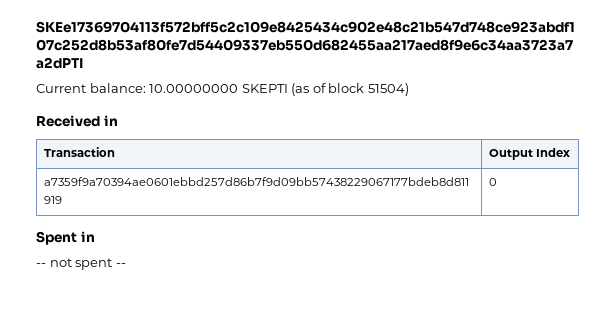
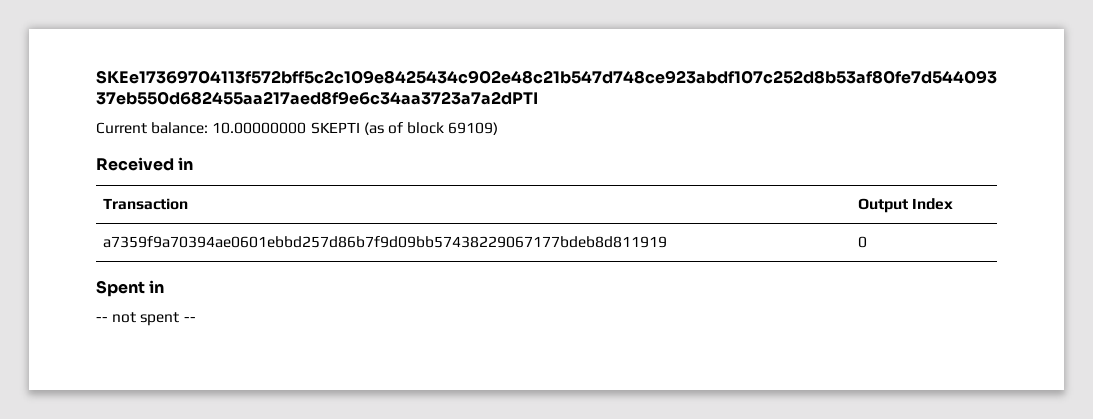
- Current balance: 10.00000000 SKEPTI (as of block 51504)
+ Current balance: 10.00000000 SKEPTI (as of block 69109)

